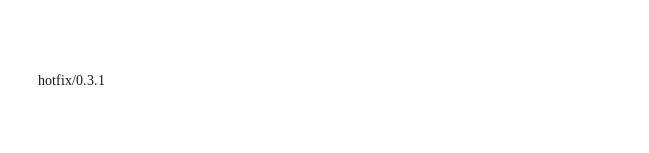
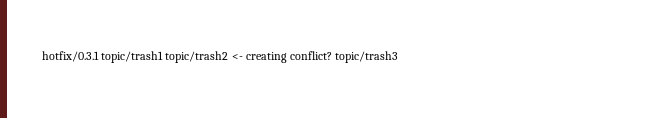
- hotfix/0.3.1
+ hotfix/0.3.1 topic/trash1 topic/trash2 <- creating conflict? topic/trash3

